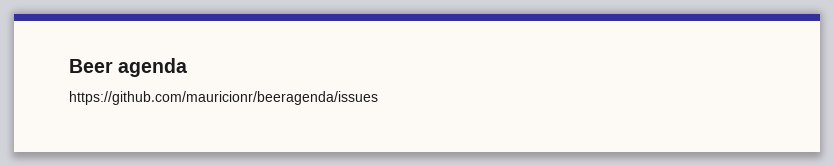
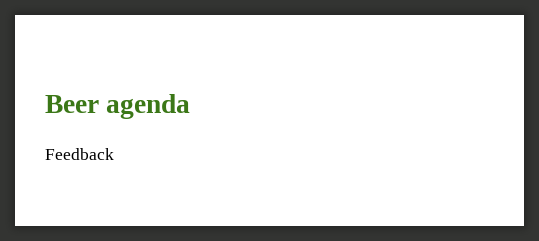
- https://github.com/mauricionr/beeragenda/issues
+ Feedback

